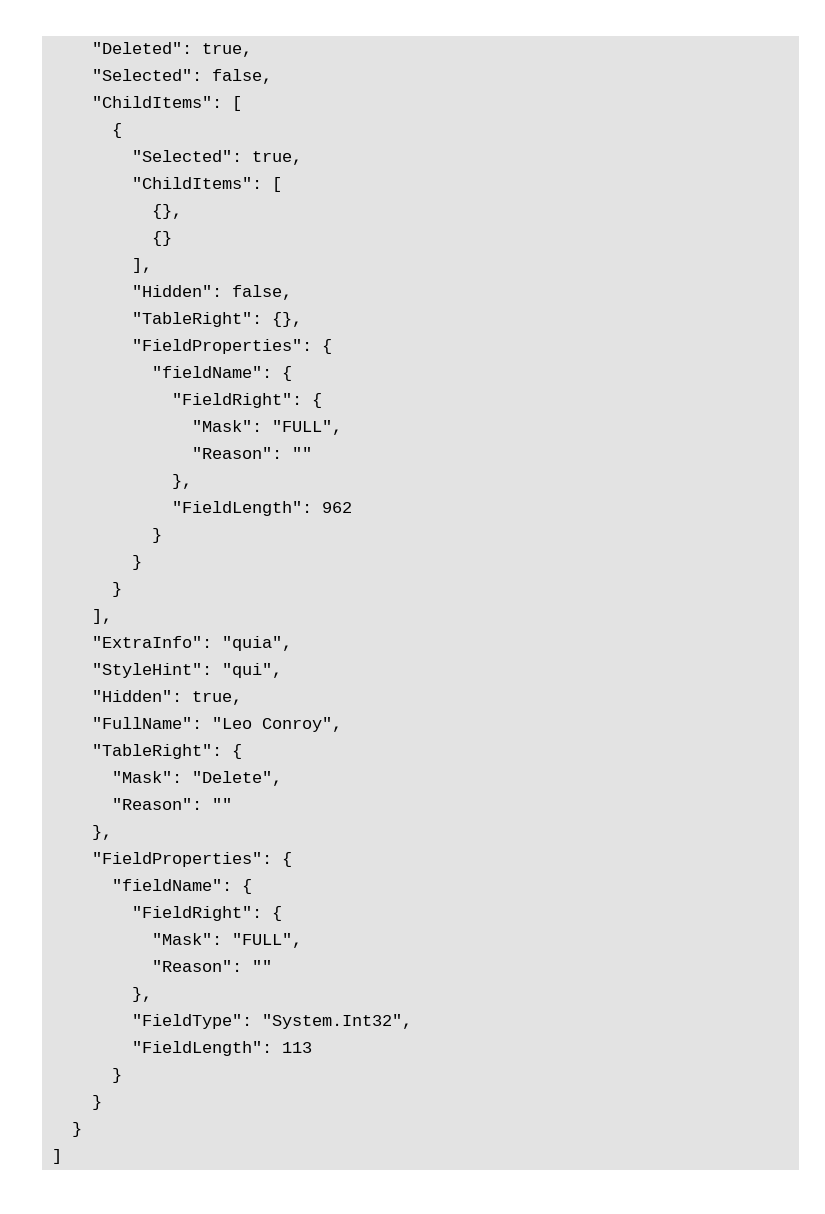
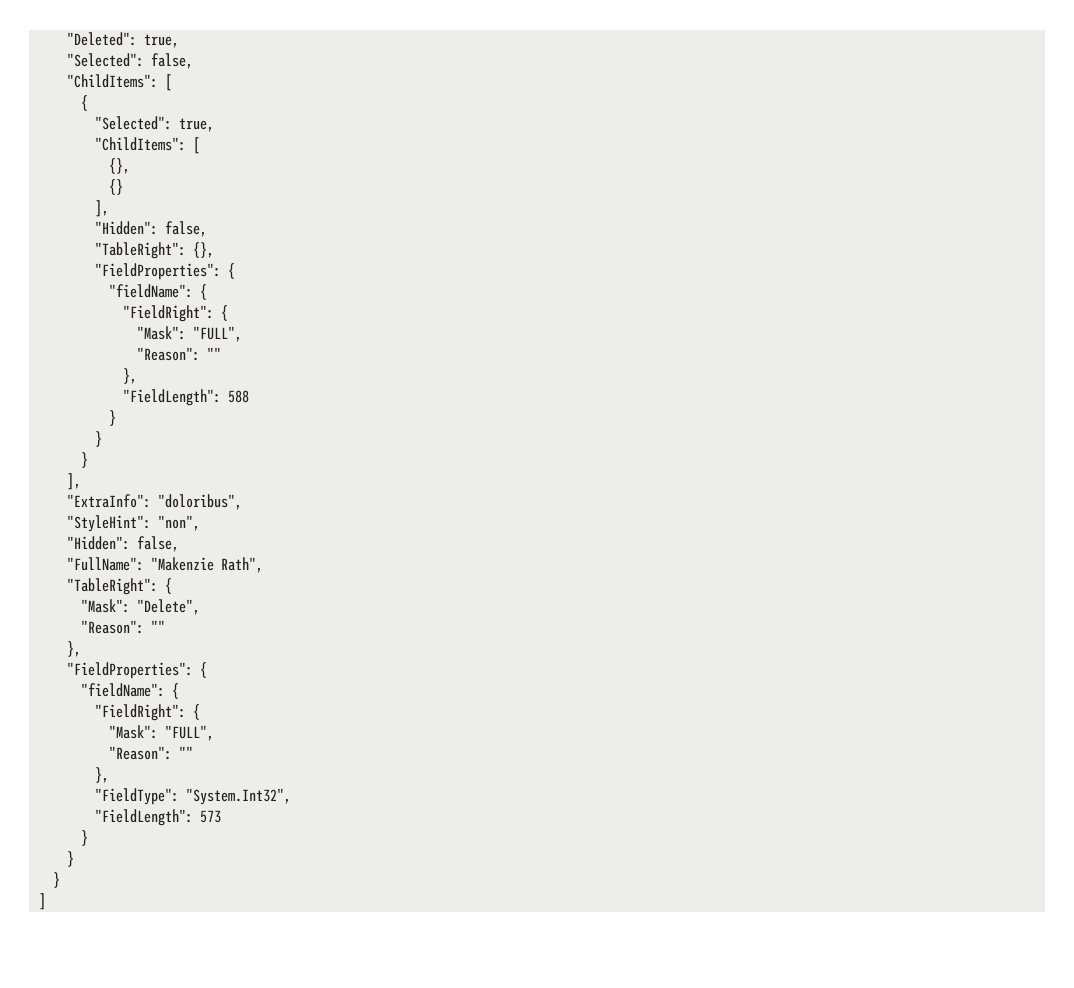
- "FieldLength": 962
+ "FieldLength": 588
- "ExtraInfo": "quia",
+ "ExtraInfo": "doloribus",
- "StyleHint": "qui",
- "Hidden": true,
+ "StyleHint": "non",
+ "Hidden": false,
- "FullName": "Leo Conroy",
+ "FullName": "Makenzie Rath",
- "FieldLength": 113
+ "FieldLength": 573

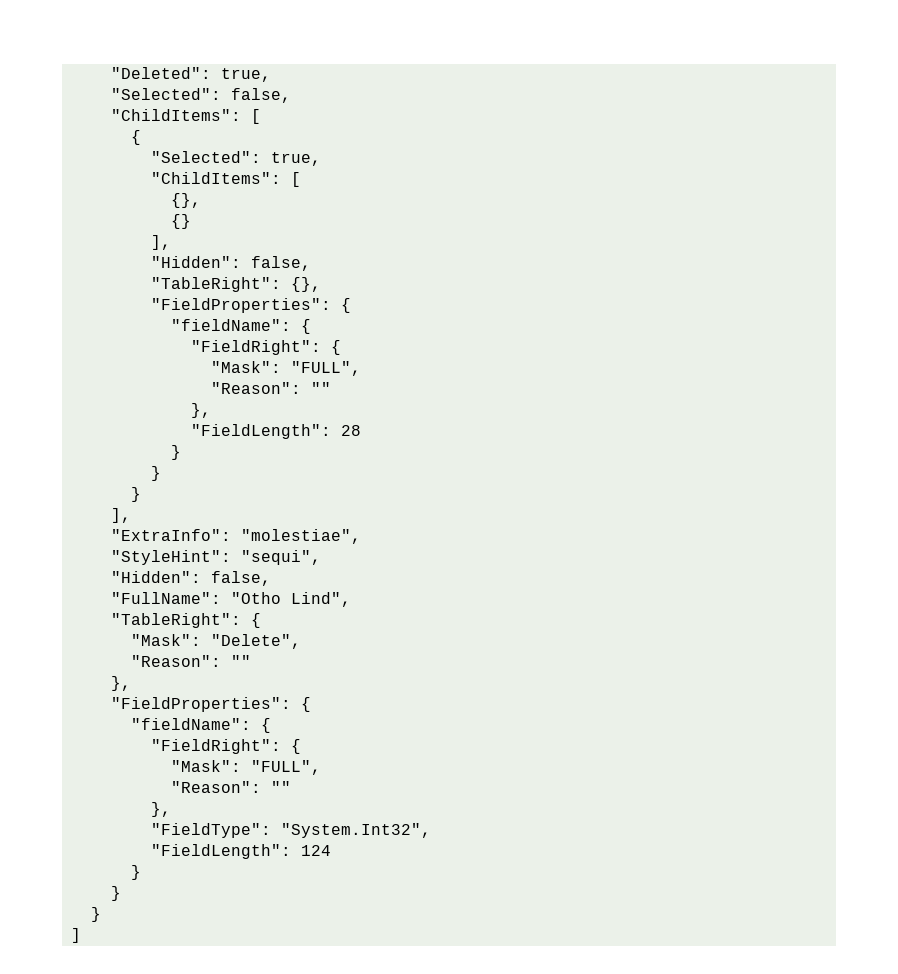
- "FieldLength": 588
+ "FieldLength": 28
- "ExtraInfo": "doloribus",
+ "ExtraInfo": "molestiae",
- "StyleHint": "non",
+ "StyleHint": "sequi",
- "FullName": "Makenzie Rath",
+ "FullName": "Otho Lind",
- "FieldLength": 573
+ "FieldLength": 124

